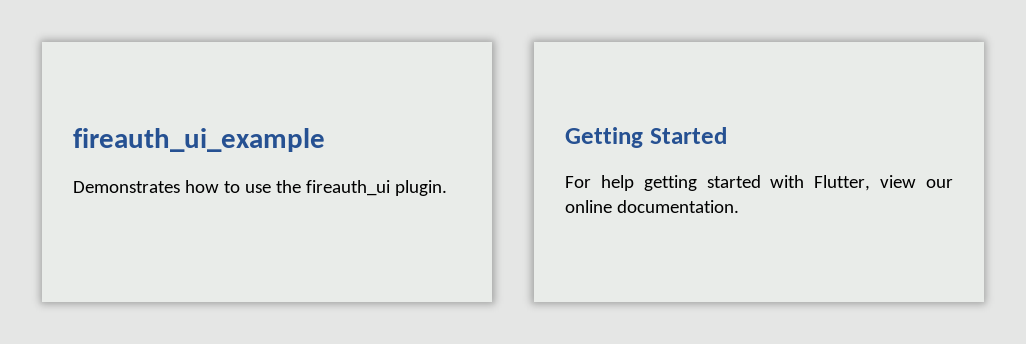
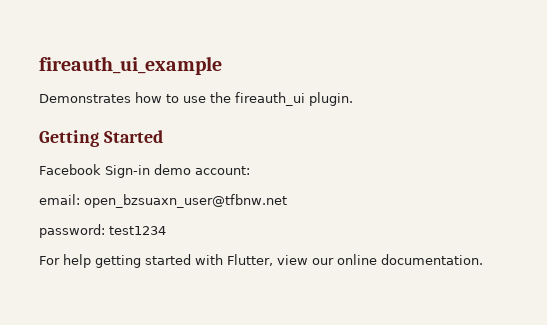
+ Facebook Sign-in demo account:
+ email: open_bzsuaxn_user@tfbnw.net
+ password: test1234

